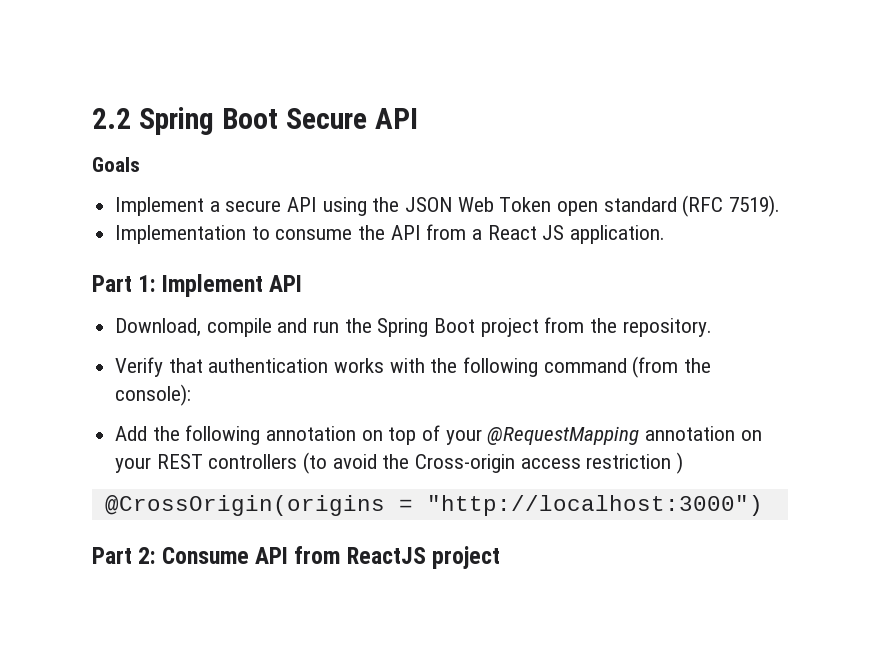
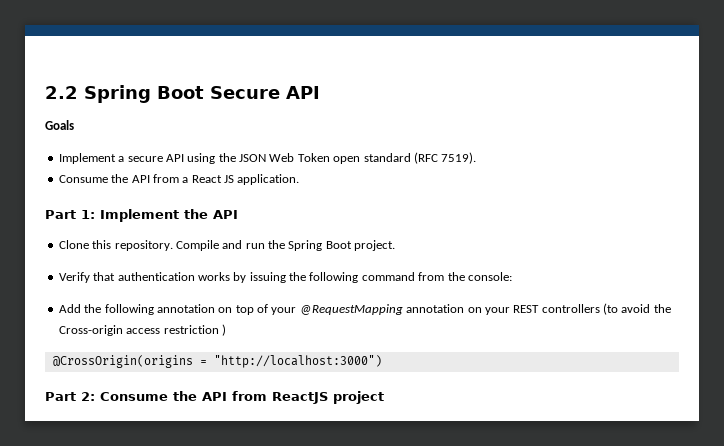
- Implementation to consume the API from a React JS application.
+ Consume the API from a React JS application.
- Part 1: Implement API
- Download, compile and run the Spring Boot project from the repository.
+ Part 1: Implement the API
+ Clone this repository. Compile and run the Spring Boot project.
- Verify that authentication works with the following command (from the console):
+ Verify that authentication works by issuing the following command from the console:
- Part 2: Consume API from ReactJS project
+ Part 2: Consume the API from ReactJS project

